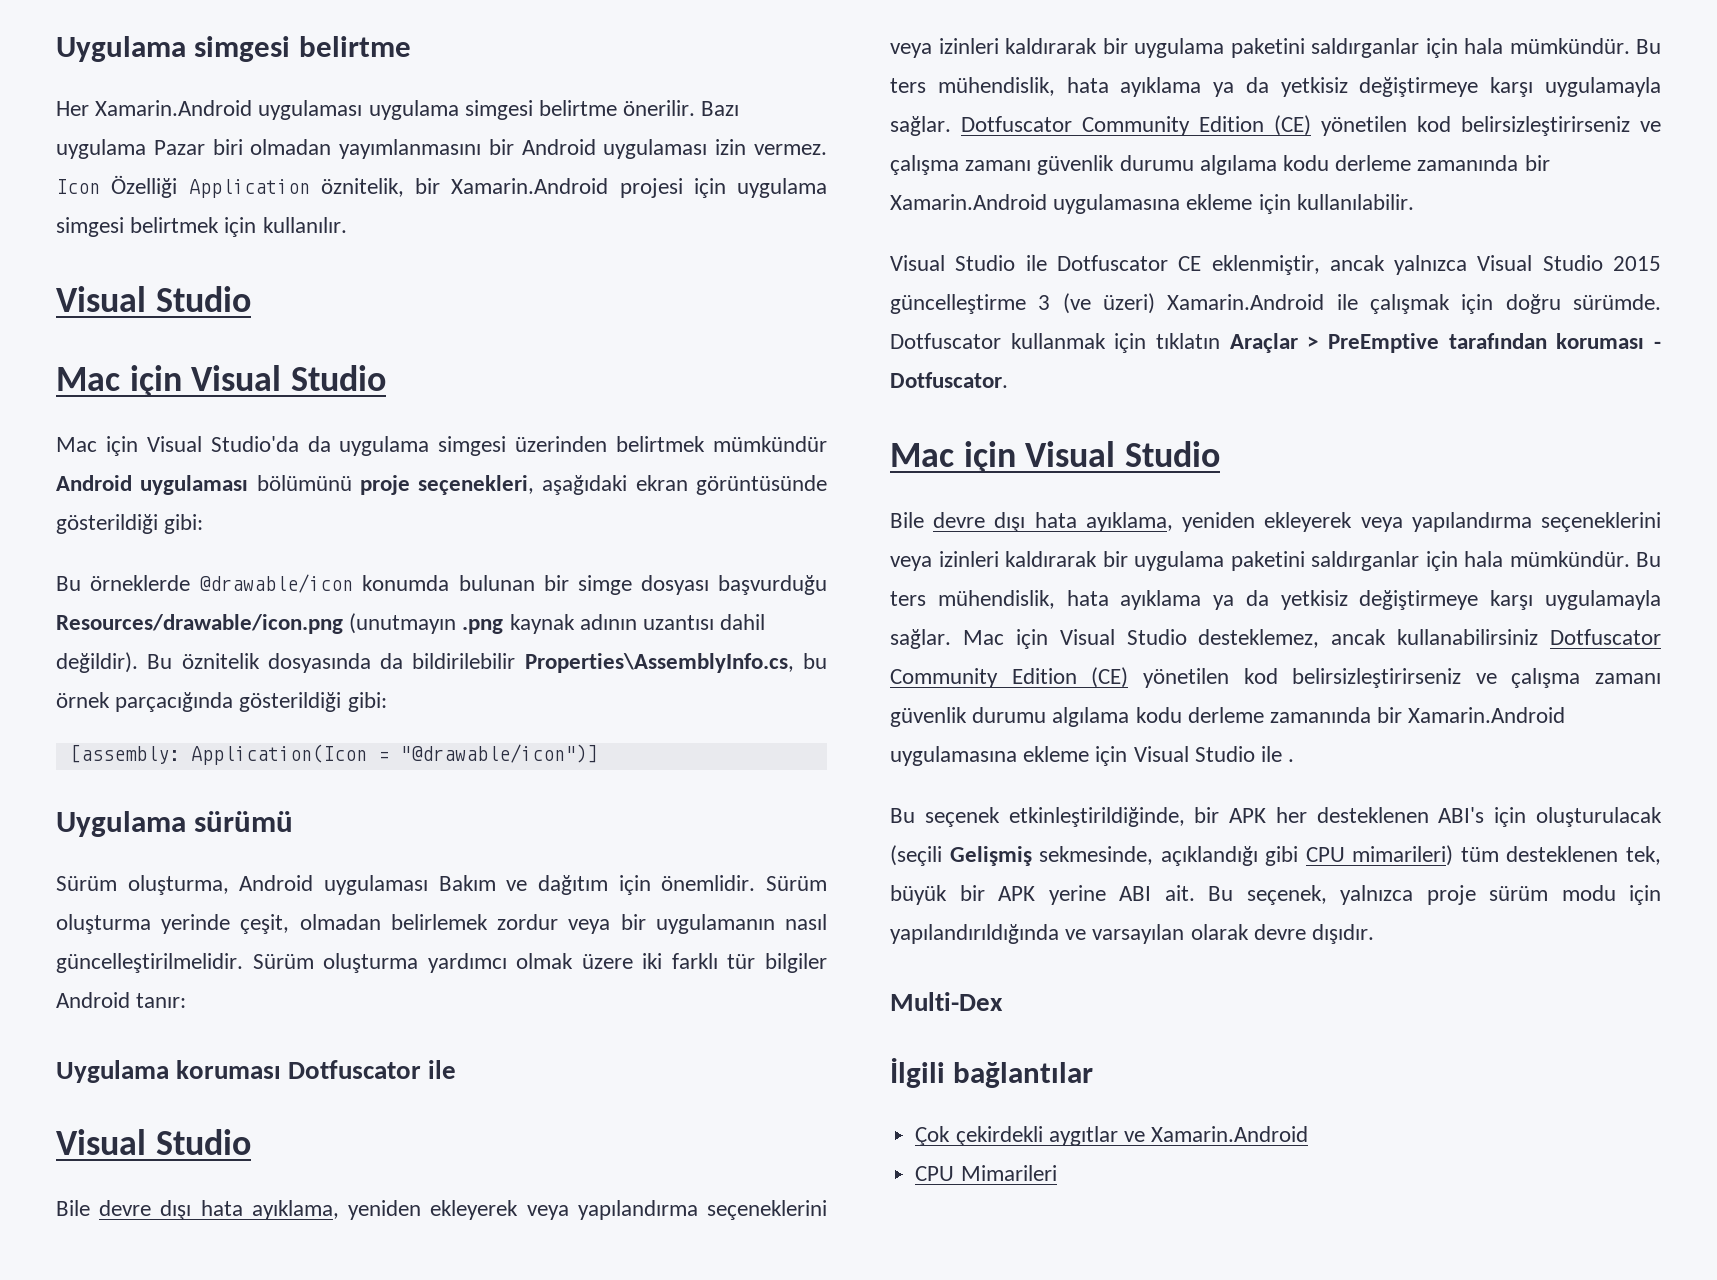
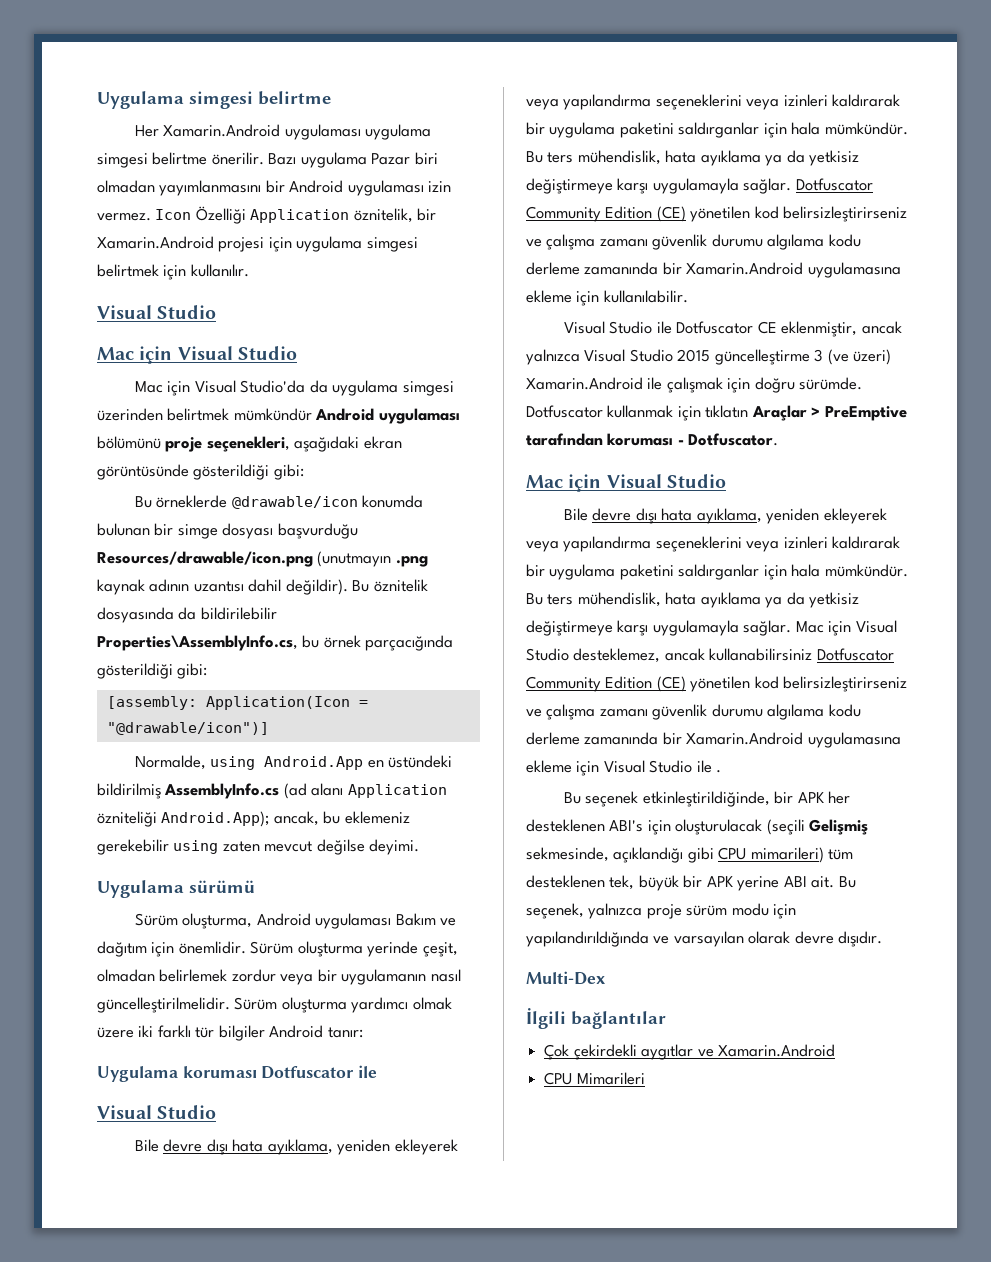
+ Normalde, using Android.App en üstündeki bildirilmiş AssemblyInfo.cs (ad alanı Application özniteliği Android.App); ancak, bu eklemeniz gerekebilir using zaten mevcut değilse deyimi.

